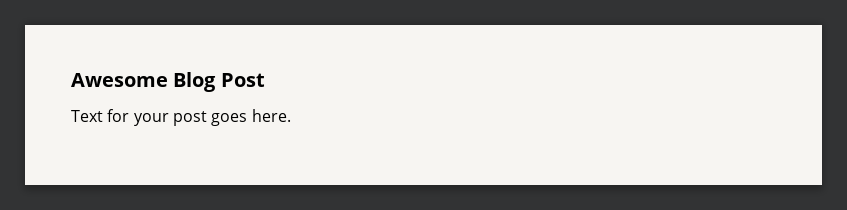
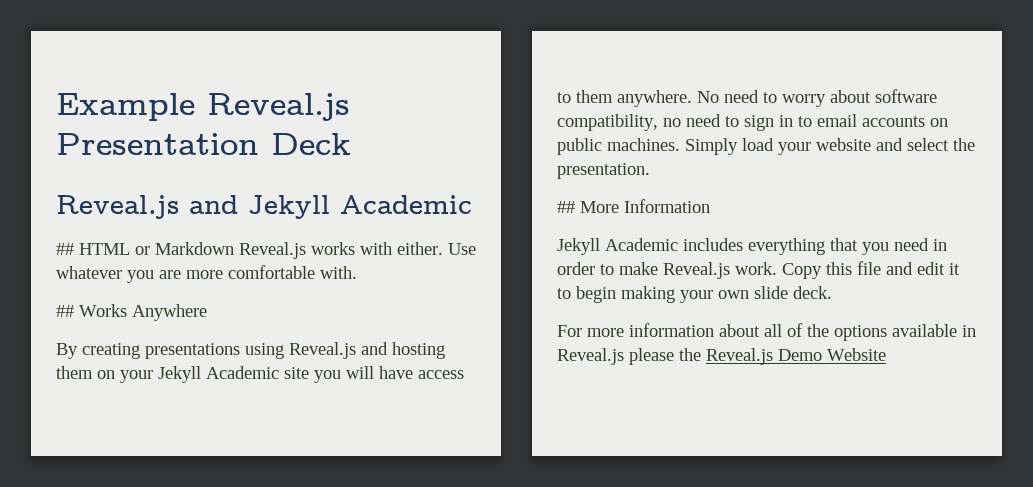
- Awesome Blog Post
- Text for your post goes here.
+ Example Reveal.js Presentation Deck
+ Reveal.js and Jekyll Academic
+ ## HTML or Markdown Reveal.js works with either. Use whatever you are more comfortable with.
+ ## Works Anywhere
+ By creating presentations using Reveal.js and hosting them on your Jekyll Academic site you will have access to them anywhere. No need to worry about software compatibility, no need to sign in to email accounts on public machines. Simply load your website and select the presentation.
+ ## More Information
+ Jekyll Academic includes everything that you need in order to make Reveal.js work. Copy this file and edit it to begin making your own slide deck.
+ For more information about all of the options available in Reveal.js please the Reveal.js Demo Website

